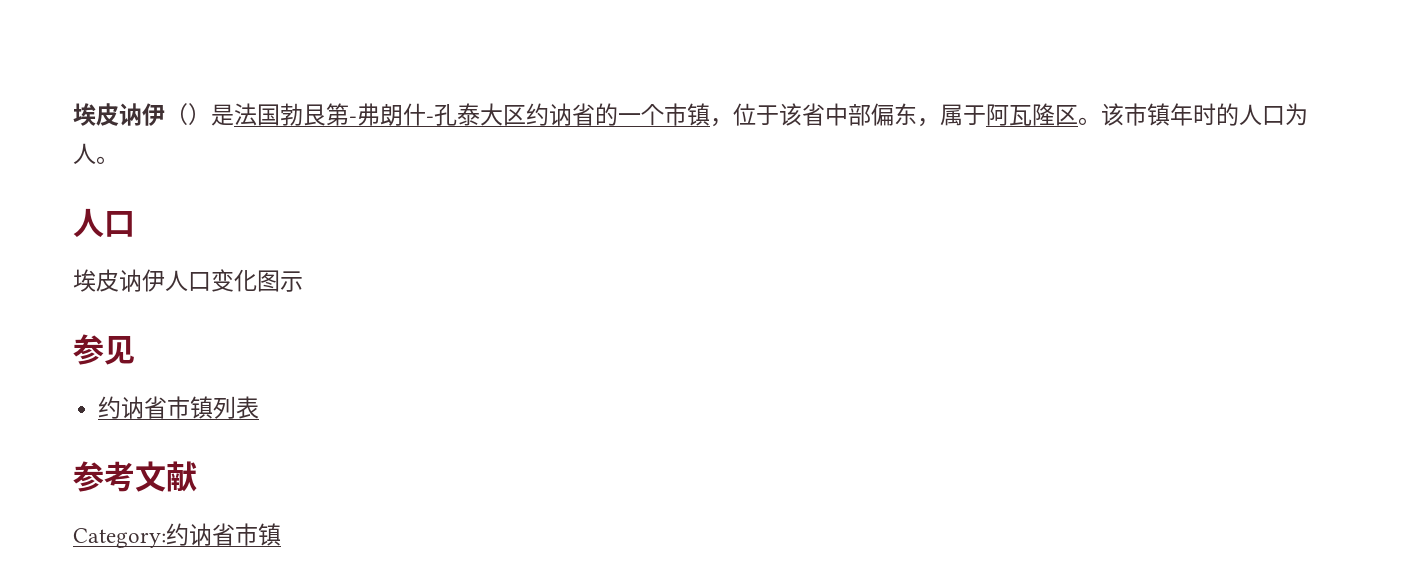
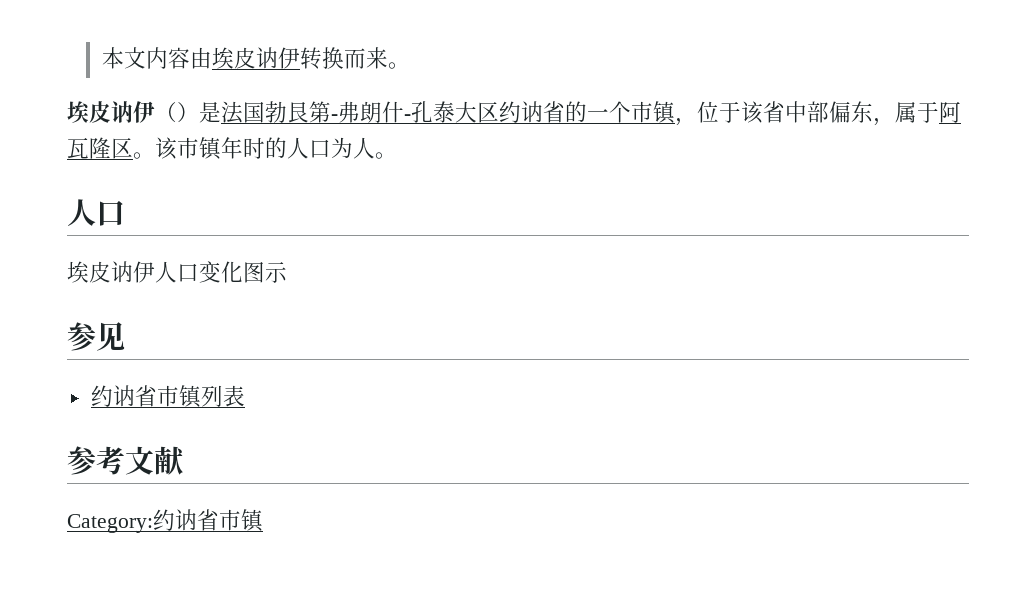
+ 本文内容由埃皮讷伊转换而来。

